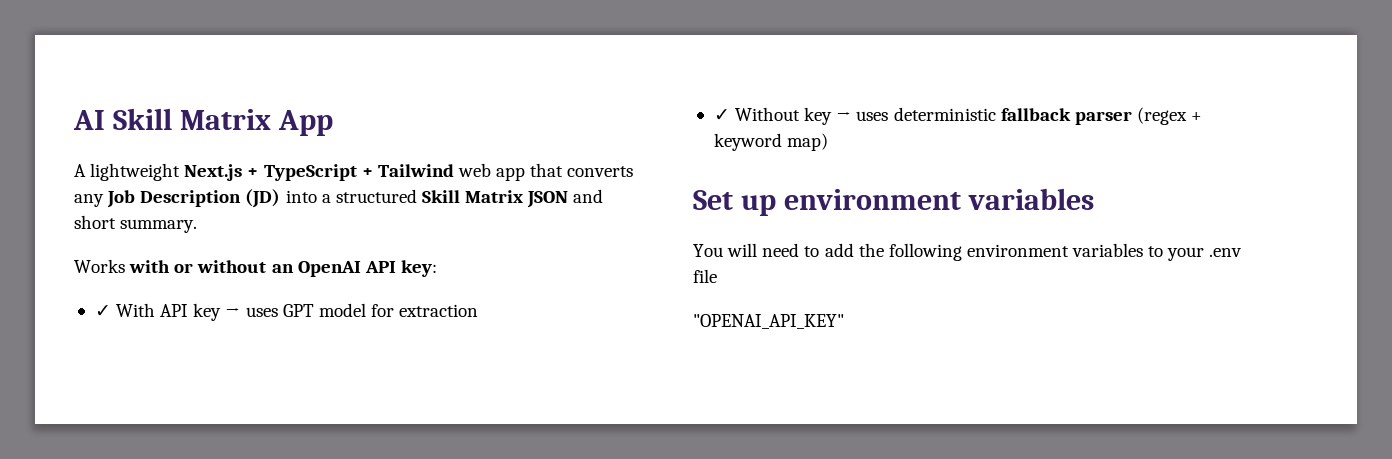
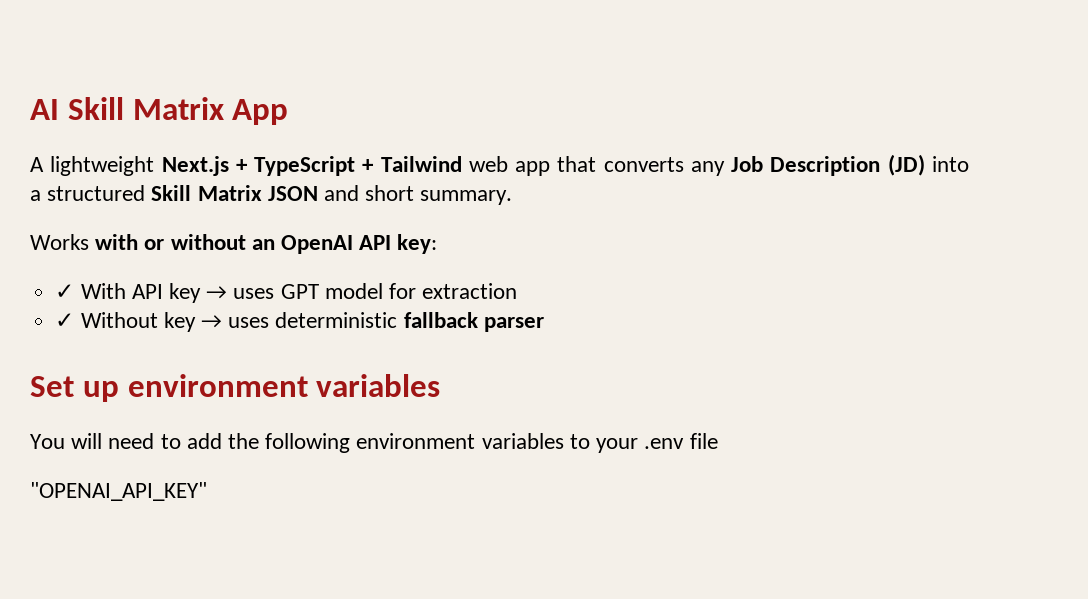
- ✓ Without key → uses deterministic fallback parser (regex + keyword map)
+ ✓ Without key → uses deterministic fallback parser

